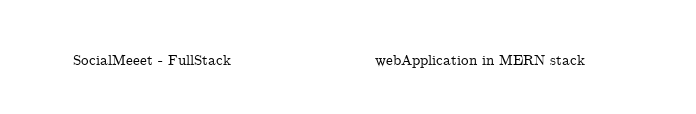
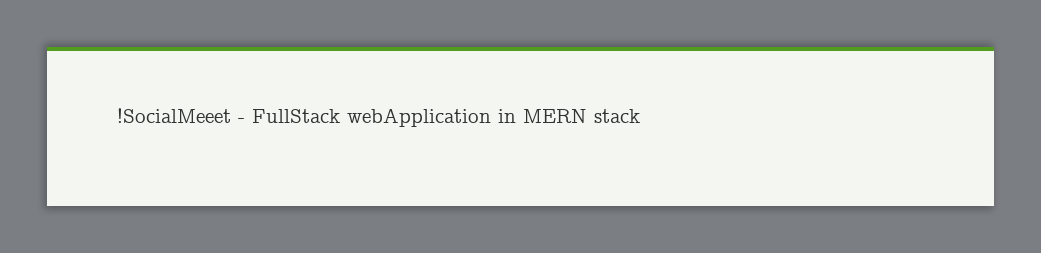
- SocialMeeet - FullStack webApplication in MERN stack
+ !SocialMeeet - FullStack webApplication in MERN stack

